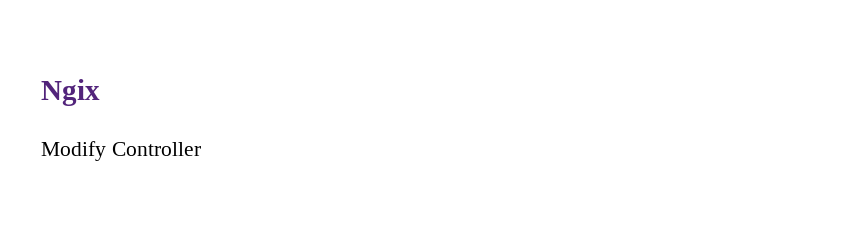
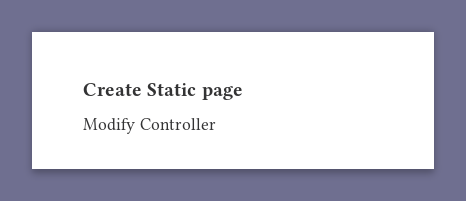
- Ngix
+ Create Static page

